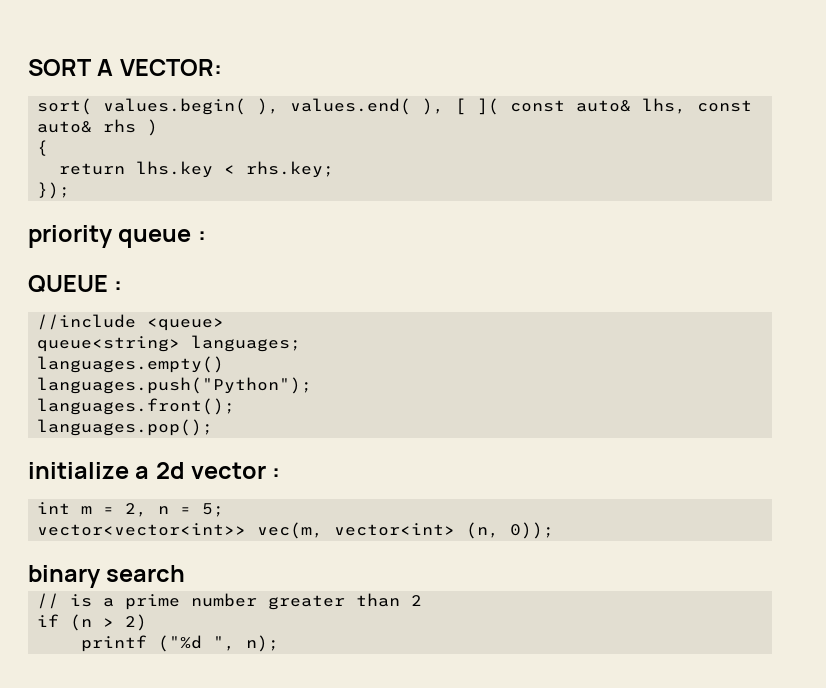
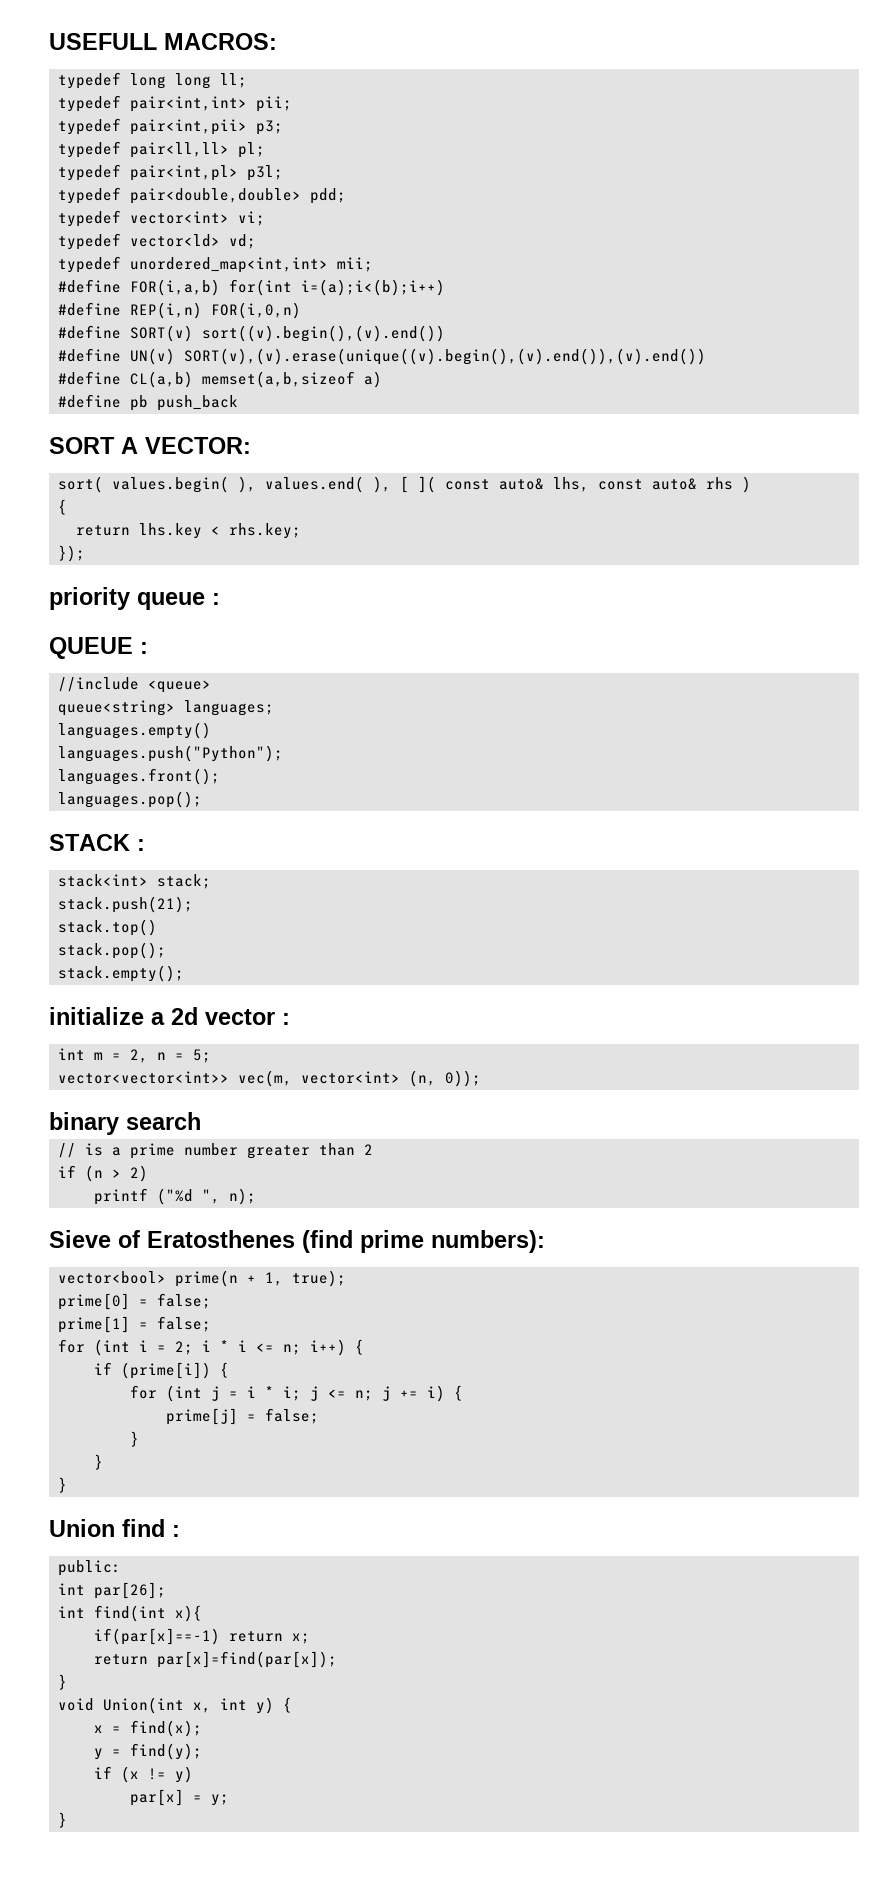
+ USEFULL MACROS:
+ typedef long long ll;
+ typedef pair<int,int> pii;
+ typedef pair<int,pii> p3;
+ typedef pair<ll,ll> pl;
+ typedef pair<int,pl> p3l;
+ typedef pair<double,double> pdd;
+ typedef vector<int> vi;
+ typedef vector<ld> vd;
+ typedef unordered_map<int,int> mii;
+ #define FOR(i,a,b) for(int i=(a);i<(b);i++)
+ #define REP(i,n) FOR(i,0,n)
+ #define SORT(v) sort((v).begin(),(v).end())
+ #define UN(v) SORT(v),(v).erase(unique((v).begin(),(v).end()),(v).end())
+ #define CL(a,b) memset(a,b,sizeof a)
+ #define pb push_back
+ STACK :
+ stack<int> stack;
+ stack.push(21);
+ stack.top()
+ stack.pop();
+ stack.empty();
+ Sieve of Eratosthenes (find prime numbers):
+ vector<bool> prime(n + 1, true);
+ prime[0] = false;
+ prime[1] = false;
+ for (int i = 2; i * i <= n; i++) {
+ if (prime[i]) {
+ for (int j = i * i; j <= n; j += i) {
+ prime[j] = false;
+ }
+ }
+ }
+ Union find :
+ public:
+ int par[26];
+ int find(int x){
+ if(par[x]==-1) return x;
+ return par[x]=find(par[x]);
+ }
+ void Union(int x, int y) {
+ x = find(x);
+ y = find(y);
+ if (x != y)
+ par[x] = y;
+ }

